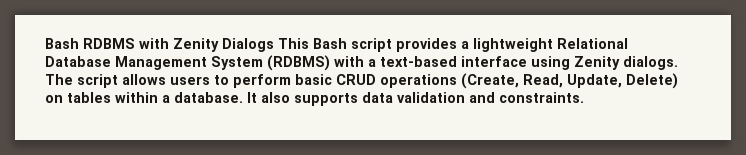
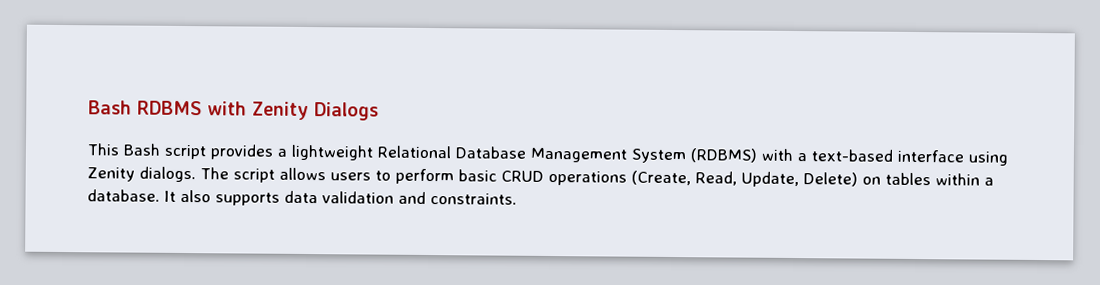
- Bash RDBMS with Zenity Dialogs This Bash script provides a lightweight Relational Database Management System (RDBMS) with a text-based interface using Zenity dialogs.
+ Bash RDBMS with Zenity Dialogs
+ This Bash script provides a lightweight Relational Database Management System (RDBMS) with a text-based interface using Zenity dialogs.

